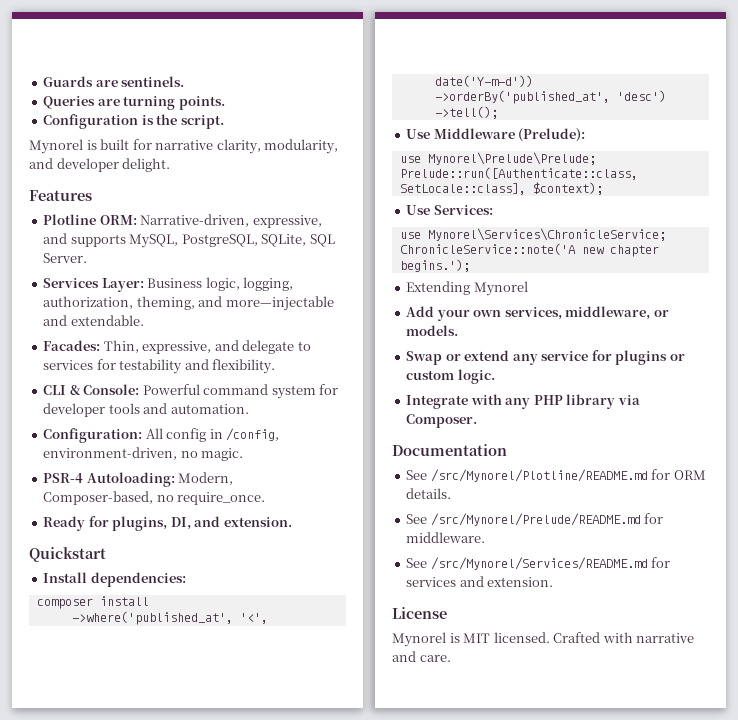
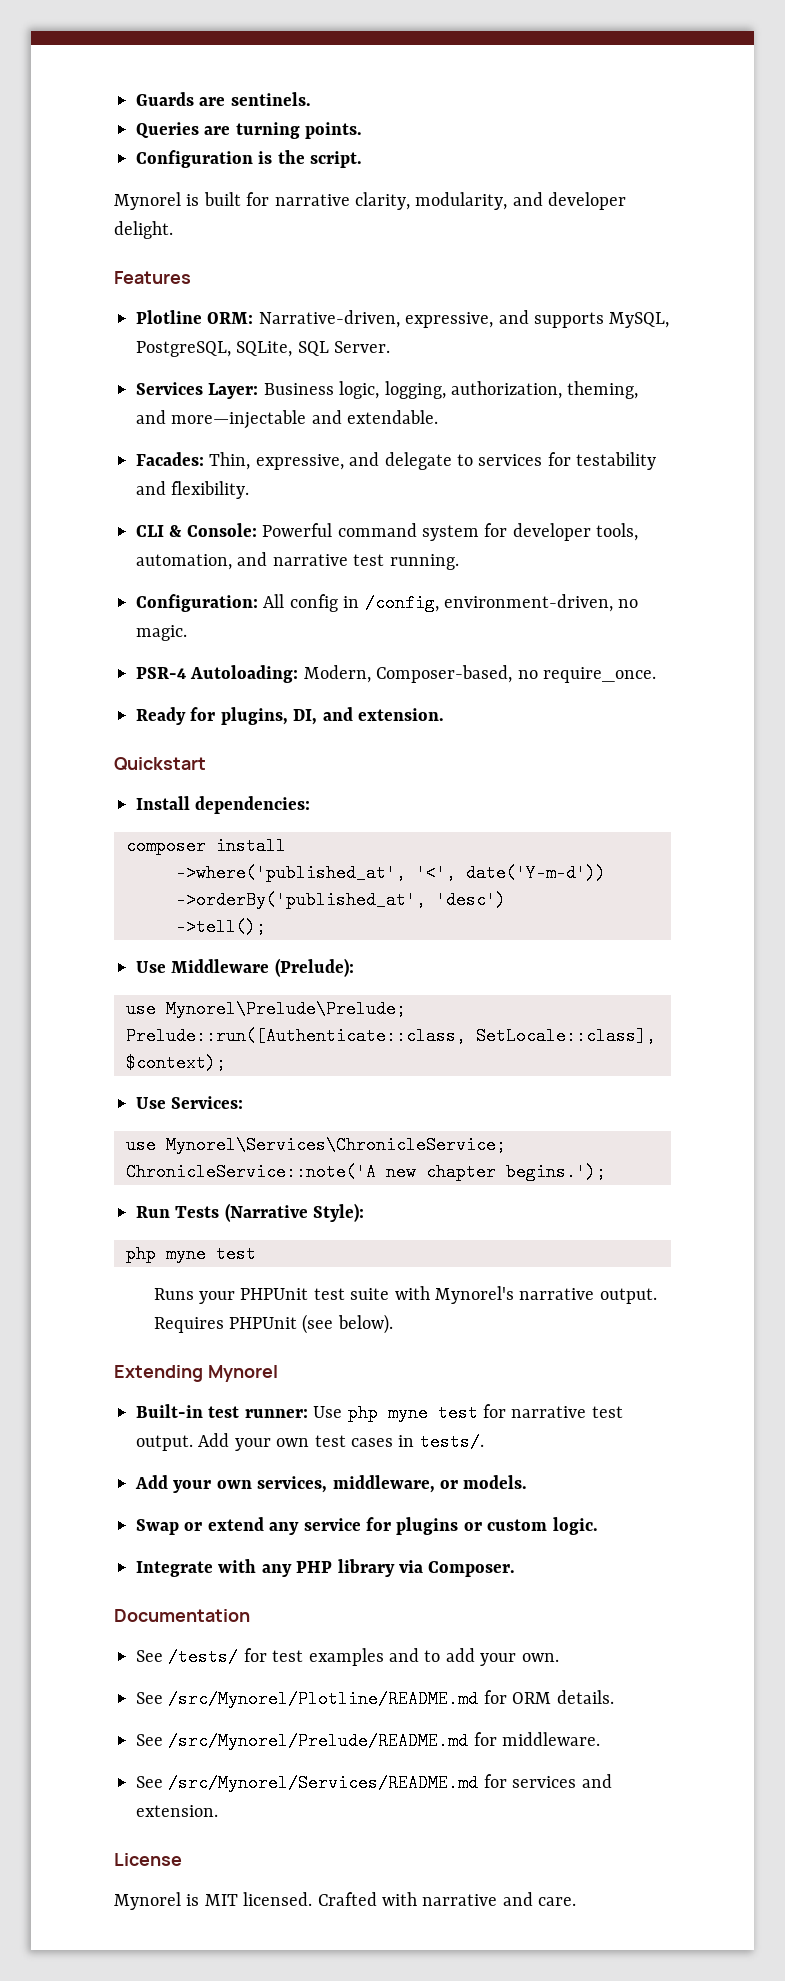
- CLI & Console: Powerful command system for developer tools and automation.
+ CLI & Console: Powerful command system for developer tools, automation, and narrative test running.
+ Run Tests (Narrative Style):
+ php myne test
+ Runs your PHPUnit test suite with Mynorel's narrative output. Requires PHPUnit (see below).
  Extending Mynorel
+ Built-in test runner: Use php myne test for narrative test output. Add your own test cases in tests/.
+ See /tests/ for test examples and to add your own.

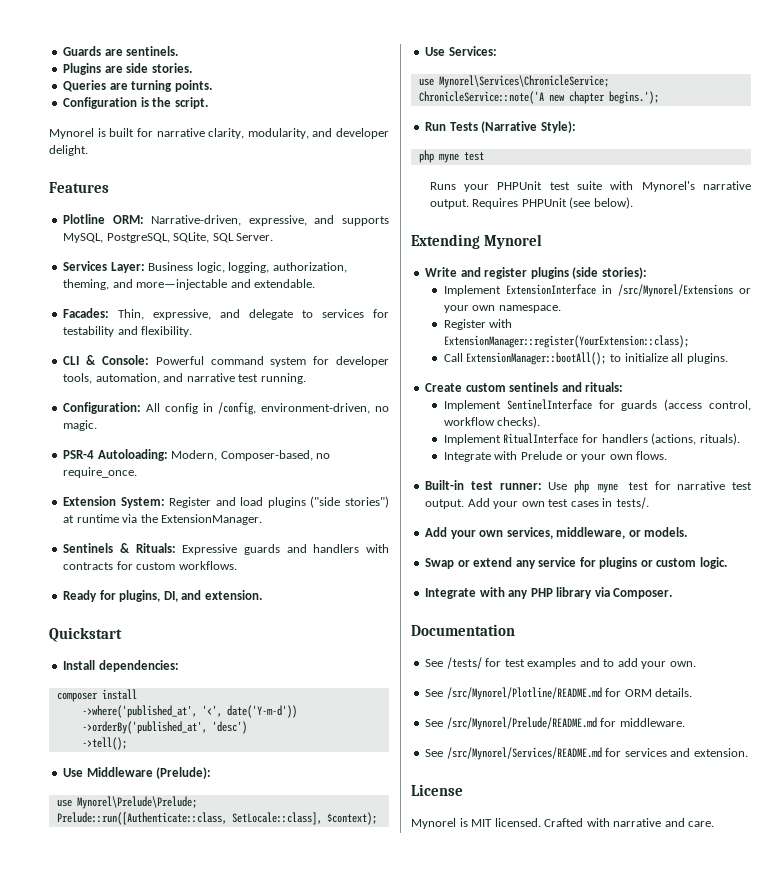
+ Plugins are side stories.
+ Extension System: Register and load plugins ("side stories") at runtime via the ExtensionManager.
+ Sentinels & Rituals: Expressive guards and handlers with contracts for custom workflows.
+ Write and register plugins (side stories):
+ Implement ExtensionInterface in /src/Mynorel/Extensions or your own namespace.
+ Register with ExtensionManager::register(YourExtension::class);
+ Call ExtensionManager::bootAll(); to initialize all plugins.
+ Create custom sentinels and rituals:
+ Implement SentinelInterface for guards (access control, workflow checks).
+ Implement RitualInterface for handlers (actions, rituals).
+ Integrate with Prelude or your own flows.

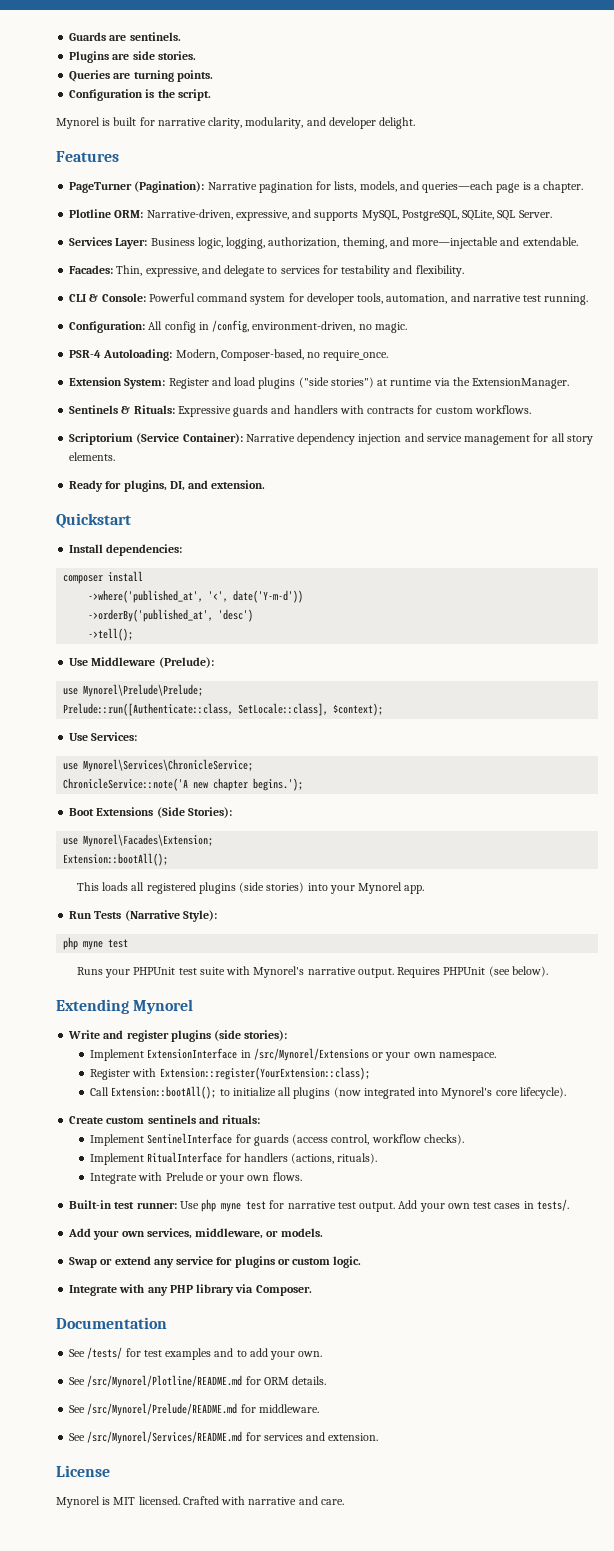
+ PageTurner (Pagination): Narrative pagination for lists, models, and queries—each page is a chapter.
+ Scriptorium (Service Container): Narrative dependency injection and service management for all story elements.
+ Boot Extensions (Side Stories):
+ use Mynorel\Facades\Extension;
+ Extension::bootAll();
+ This loads all registered plugins (side stories) into your Mynorel app.
- Register with ExtensionManager::register(YourExtension::class);
+ Register with Extension::register(YourExtension::class);
- Call ExtensionManager::bootAll(); to initialize all plugins.
+ Call Extension::bootAll(); to initialize all plugins (now integrated into Mynorel's core lifecycle).

